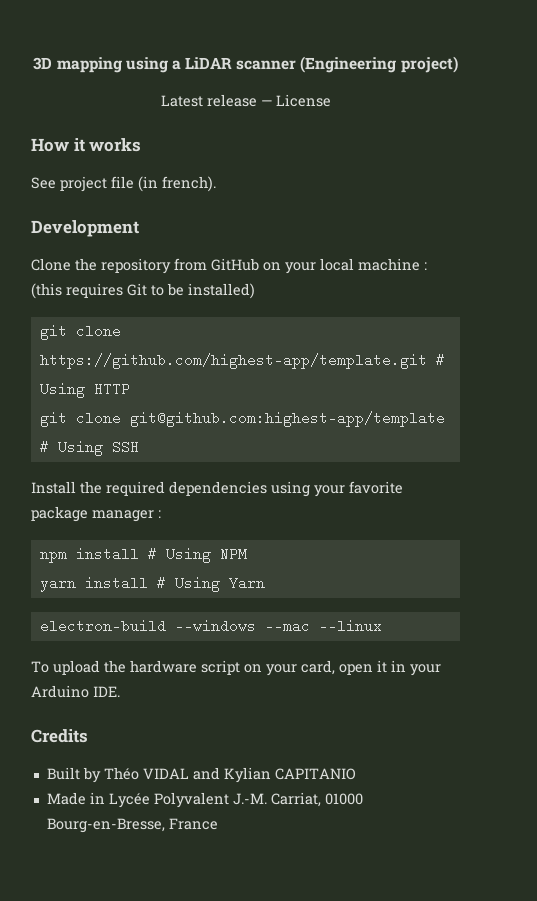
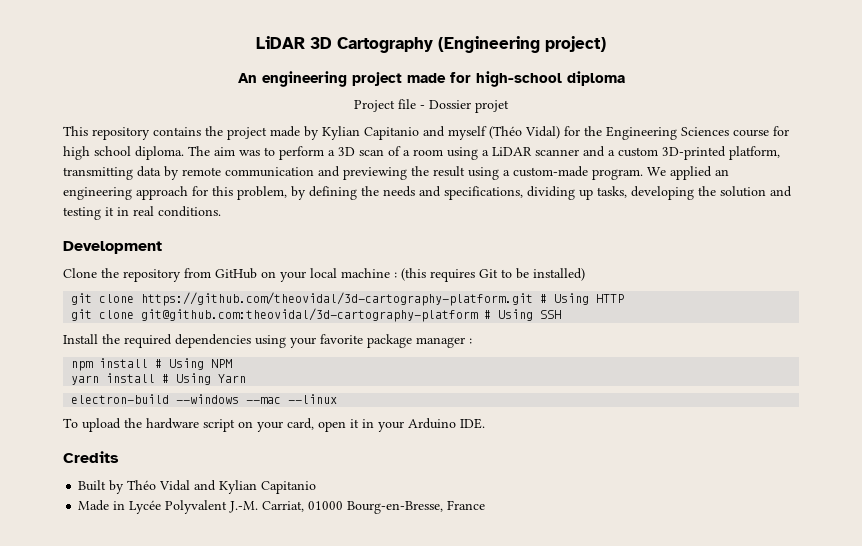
- 3D mapping using a LiDAR scanner (Engineering project)
- Latest release — License
- How it works
- See project file (in french).
+ LiDAR 3D Cartography (Engineering project)
+ An engineering project made for high-school diploma
+ Project file - Dossier projet
+ This repository contains the project made by Kylian Capitanio and myself (Théo Vidal) for the Engineering Sciences course for high school diploma. The aim was to perform a 3D scan of a room using a LiDAR scanner and a custom 3D-printed platform, transmitting data by remote communication and previewing the result using a custom-made program. We applied an engineering approach for this problem, by defining the needs and specifications, dividing up tasks, developing the solution and testing it in real conditions.
- git clone https://github.com/highest-app/template.git # Using HTTP
+ git clone https://github.com/theovidal/3d-cartography-platform.git # Using HTTP
- git clone git@github.com:highest-app/template # Using SSH
+ git clone git@github.com:theovidal/3d-cartography-platform # Using SSH
- Built by Théo VIDAL and Kylian CAPITANIO
+ Built by Théo Vidal and Kylian Capitanio

